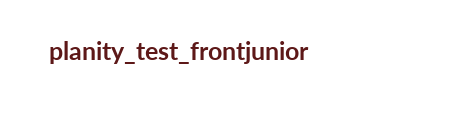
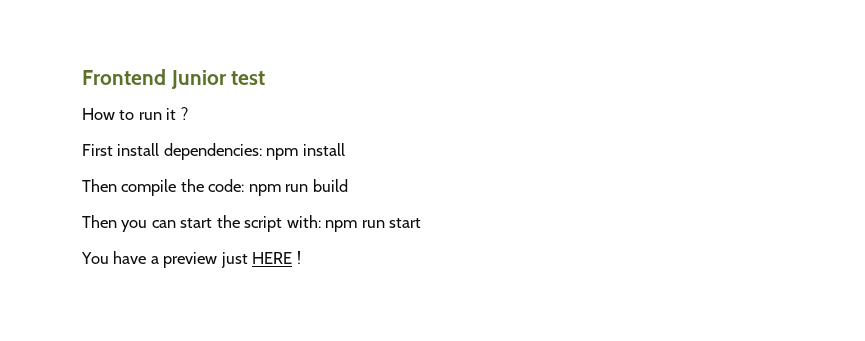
- planity_test_frontjunior
+ Frontend Junior test
+ How to run it ?
+ First install dependencies: npm install
+ Then compile the code: npm run build
+ Then you can start the script with: npm run start
+ You have a preview just HERE !

